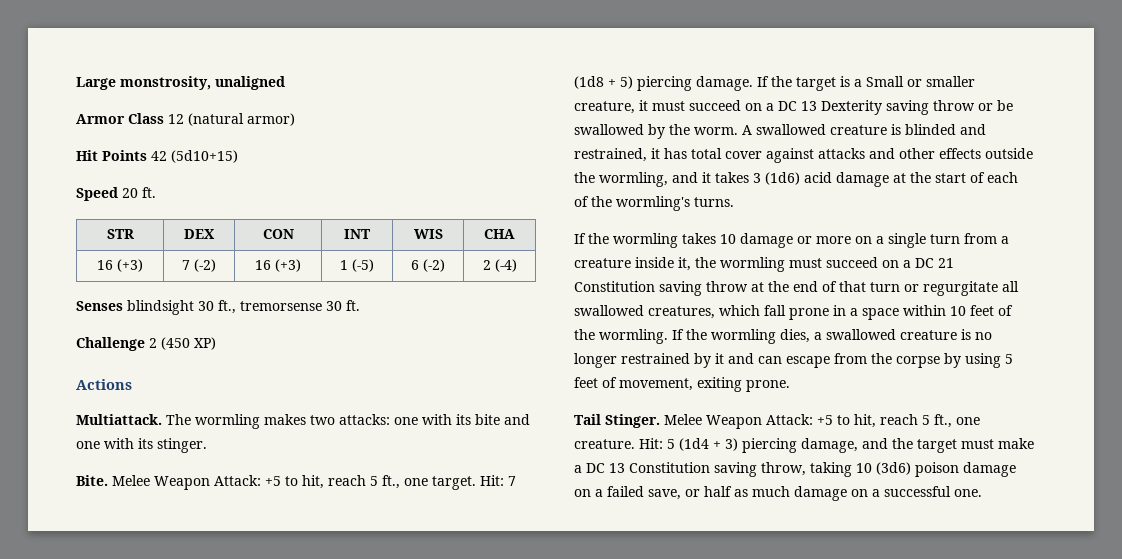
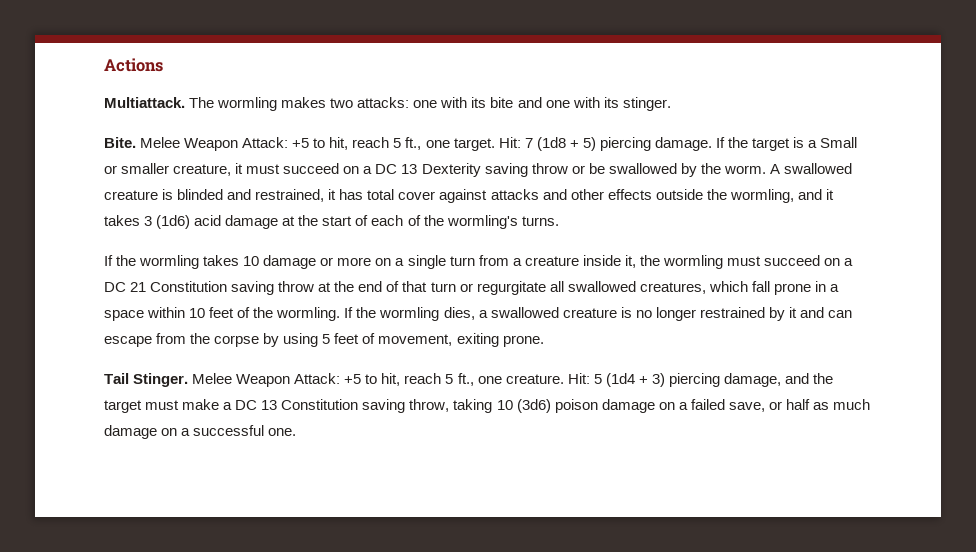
- Large monstrosity, unaligned
- Armor Class 12 (natural armor)
- Hit Points 42 (5d10+15)
- Speed 20 ft.
- STR | DEX | CON | INT | WIS | CHA
- 16 (+3) | 7 (-2) | 16 (+3) | 1 (-5) | 6 (-2) | 2 (-4)
- Senses blindsight 30 ft., tremorsense 30 ft.
- Challenge 2 (450 XP)

